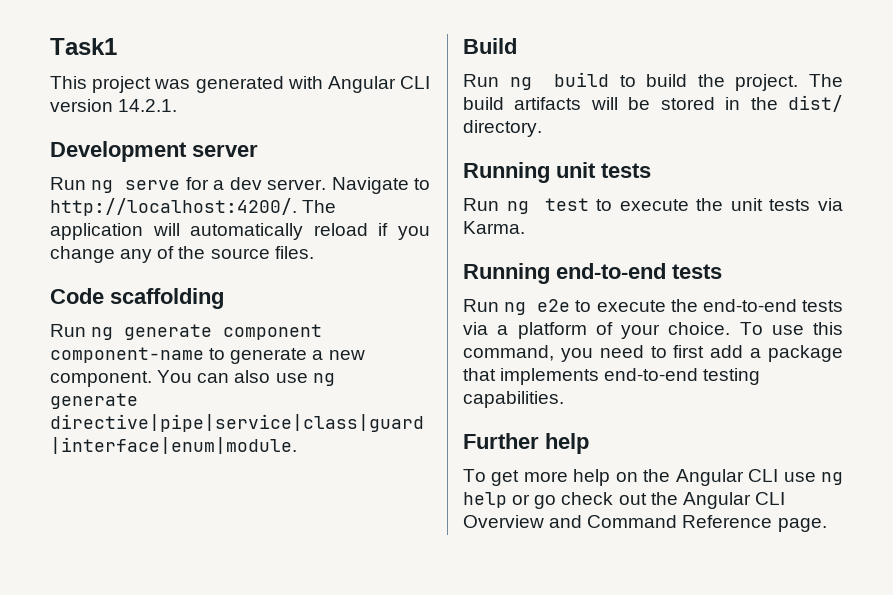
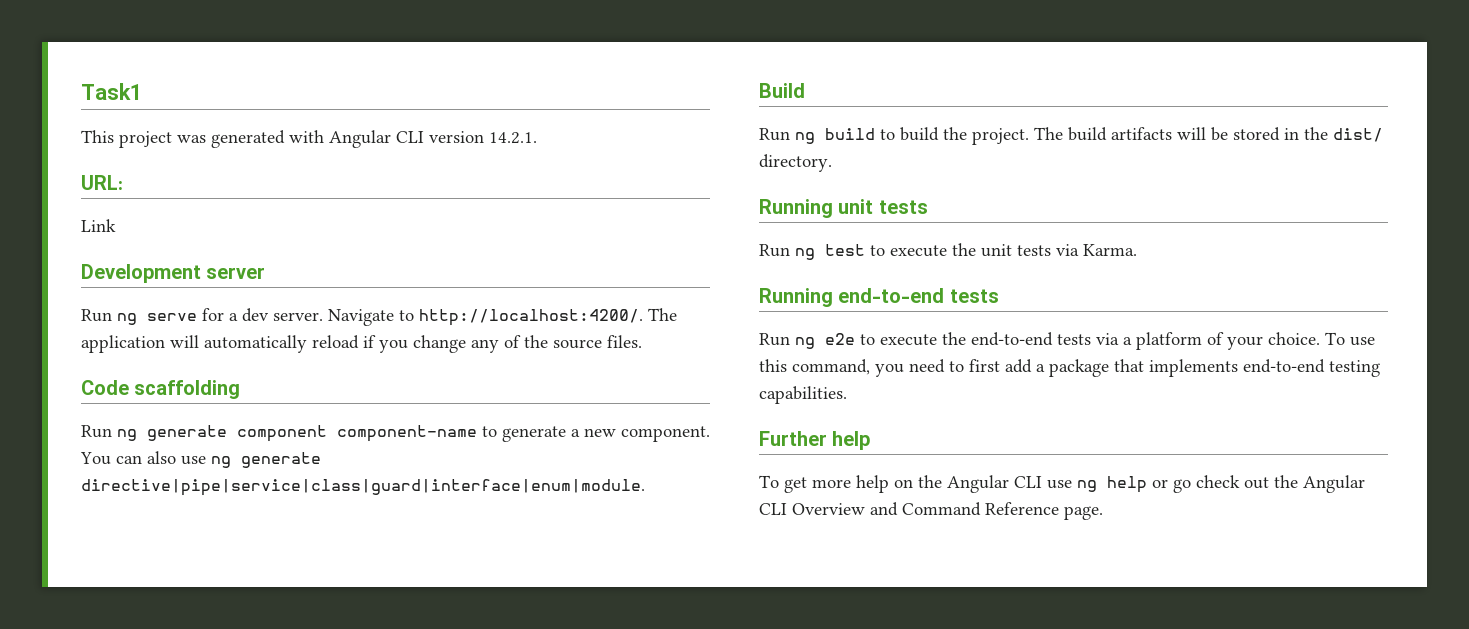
+ URL:
+ Link

